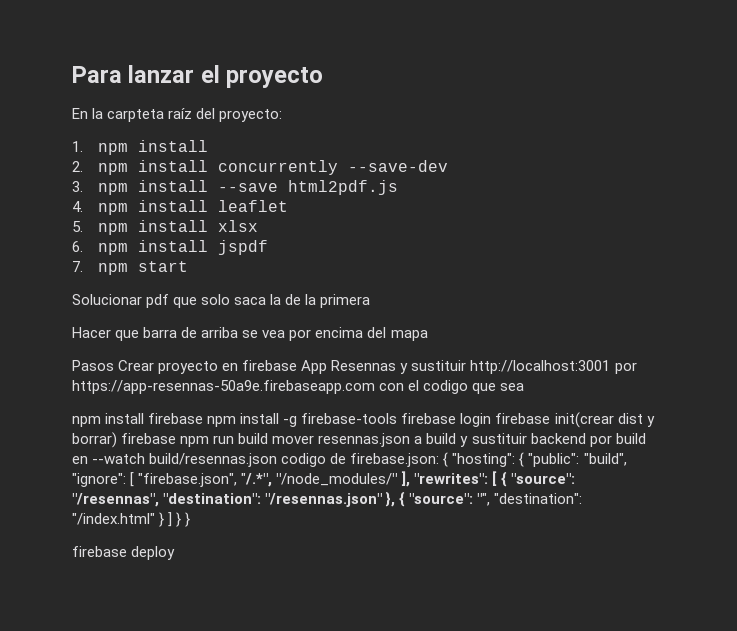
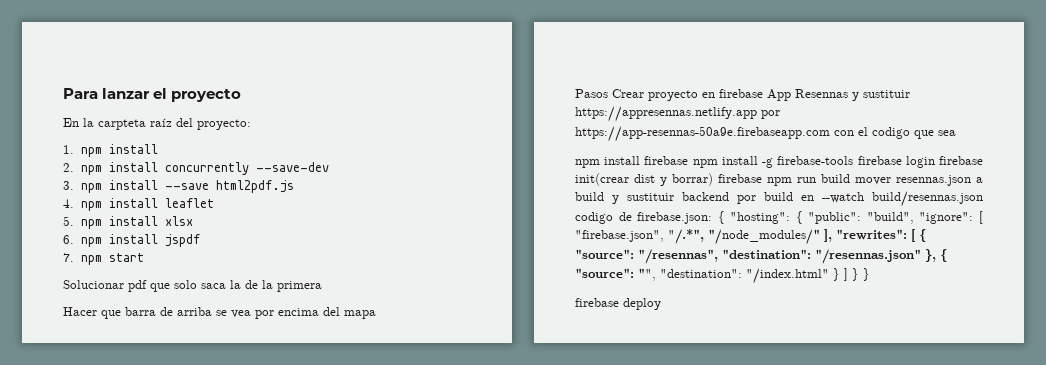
- Pasos Crear proyecto en firebase App Resennas y sustituir http://localhost:3001 por https://app-resennas-50a9e.firebaseapp.com con el codigo que sea
+ Pasos Crear proyecto en firebase App Resennas y sustituir https://appresennas.netlify.app por https://app-resennas-50a9e.firebaseapp.com con el codigo que sea

